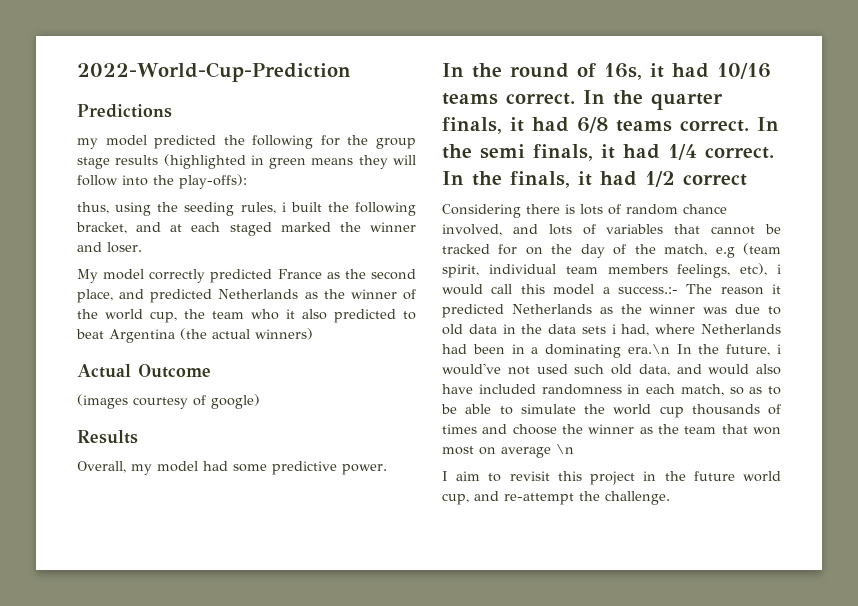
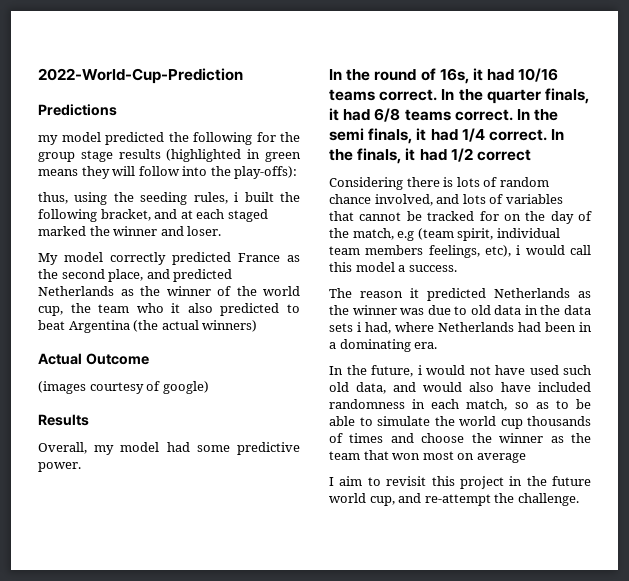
- Considering there is lots of random chance involved, and lots of variables that cannot be tracked for on the day of the match, e.g (team spirit, individual team members feelings, etc), i would call this model a success.:- The reason it predicted Netherlands as the winner was due to old data in the data sets i had, where Netherlands had been in a dominating era.\n In the future, i would've not used such old data, and would also have included randomness in each match, so as to be able to simulate the world cup thousands of times and choose the winner as the team that won most on average \n
+ Considering there is lots of random chance involved, and lots of variables that cannot be tracked for on the day of the match, e.g (team spirit, individual team members feelings, etc), i would call this model a success.
+ The reason it predicted Netherlands as the winner was due to old data in the data sets i had, where Netherlands had been in a dominating era.
+ In the future, i would not have used such old data, and would also have included randomness in each match, so as to be able to simulate the world cup thousands of times and choose the winner as the team that won most on average

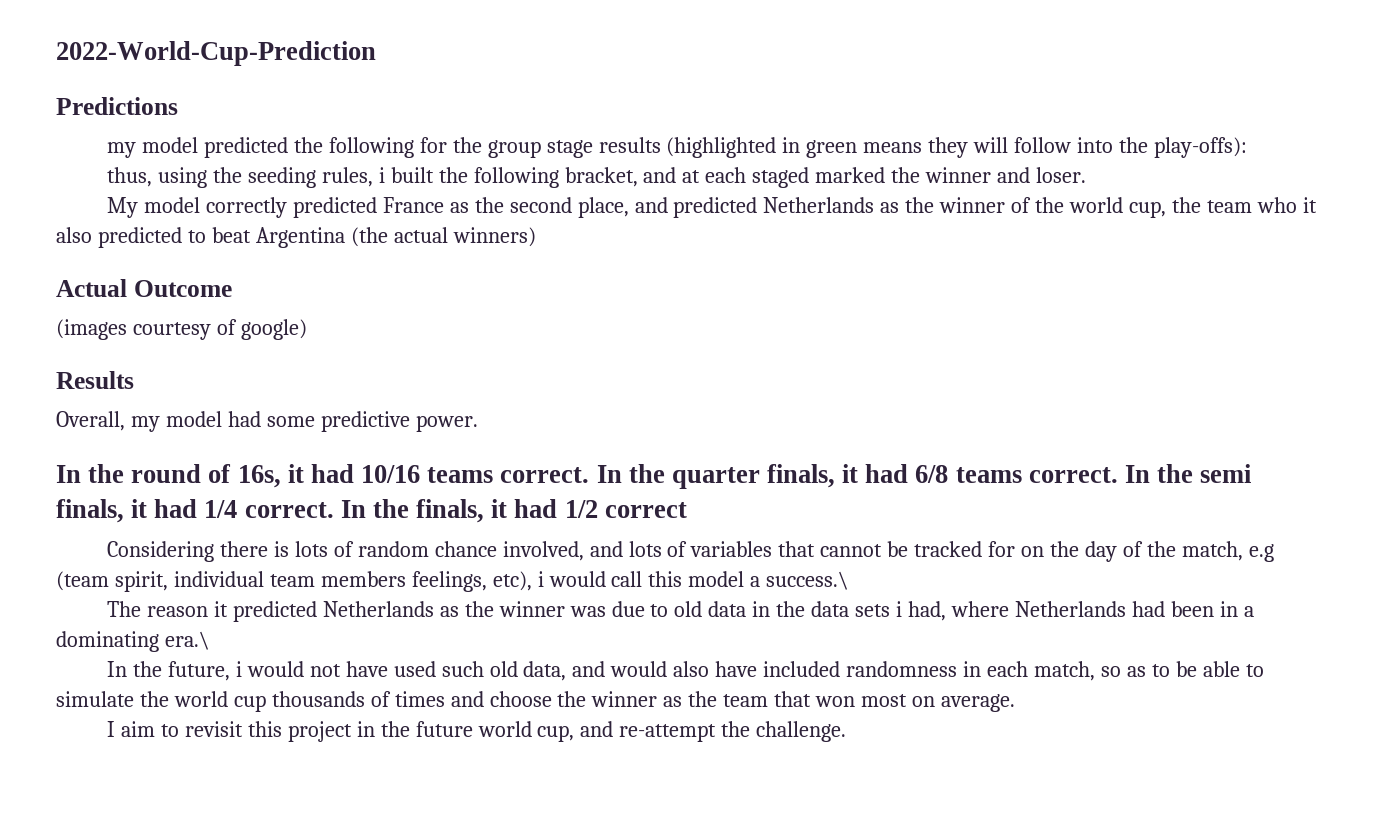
- Considering there is lots of random chance involved, and lots of variables that cannot be tracked for on the day of the match, e.g (team spirit, individual team members feelings, etc), i would call this model a success.
+ Considering there is lots of random chance involved, and lots of variables that cannot be tracked for on the day of the match, e.g (team spirit, individual team members feelings, etc), i would call this model a success.\
- The reason it predicted Netherlands as the winner was due to old data in the data sets i had, where Netherlands had been in a dominating era.
+ The reason it predicted Netherlands as the winner was due to old data in the data sets i had, where Netherlands had been in a dominating era.\
- In the future, i would not have used such old data, and would also have included randomness in each match, so as to be able to simulate the world cup thousands of times and choose the winner as the team that won most on average
+ In the future, i would not have used such old data, and would also have included randomness in each match, so as to be able to simulate the world cup thousands of times and choose the winner as the team that won most on average.

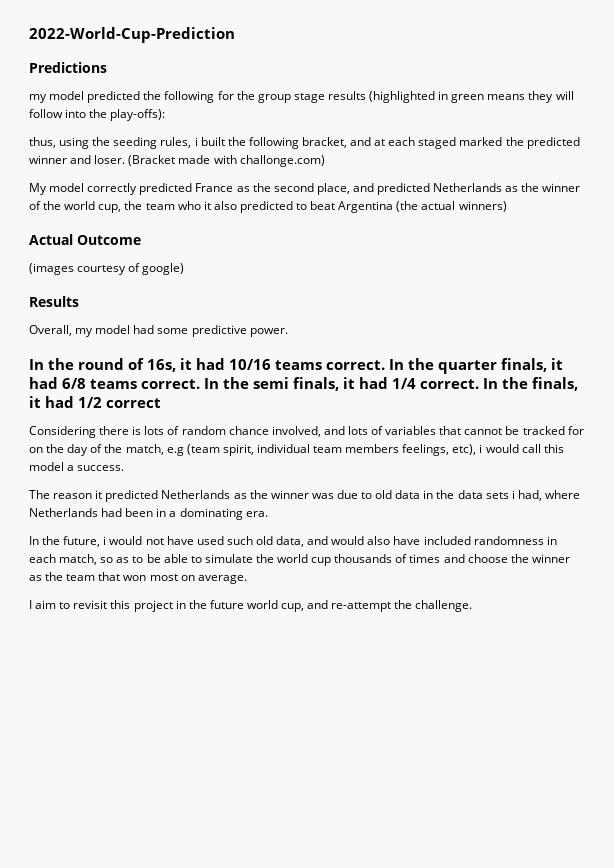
- thus, using the seeding rules, i built the following bracket, and at each staged marked the winner and loser.
+ thus, using the seeding rules, i built the following bracket, and at each staged marked the predicted winner and loser. (Bracket made with challonge.com)
- Considering there is lots of random chance involved, and lots of variables that cannot be tracked for on the day of the match, e.g (team spirit, individual team members feelings, etc), i would call this model a success.\
+ Considering there is lots of random chance involved, and lots of variables that cannot be tracked for on the day of the match, e.g (team spirit, individual team members feelings, etc), i would call this model a success.
- The reason it predicted Netherlands as the winner was due to old data in the data sets i had, where Netherlands had been in a dominating era.\
+ The reason it predicted Netherlands as the winner was due to old data in the data sets i had, where Netherlands had been in a dominating era.

